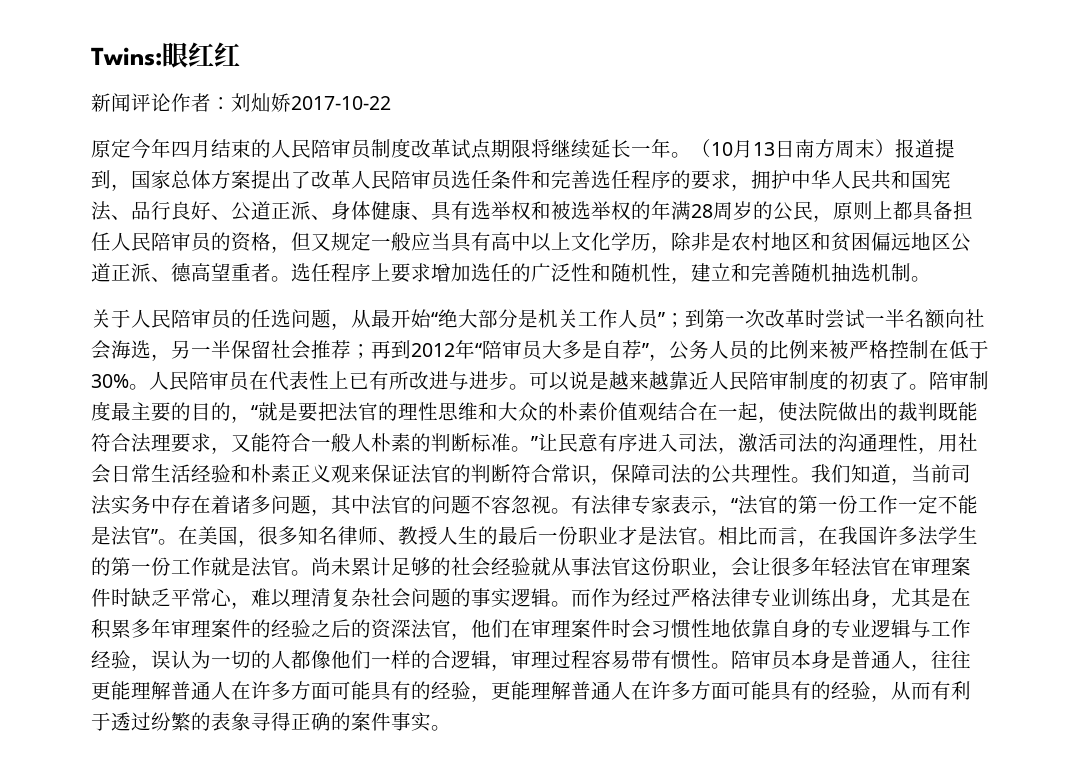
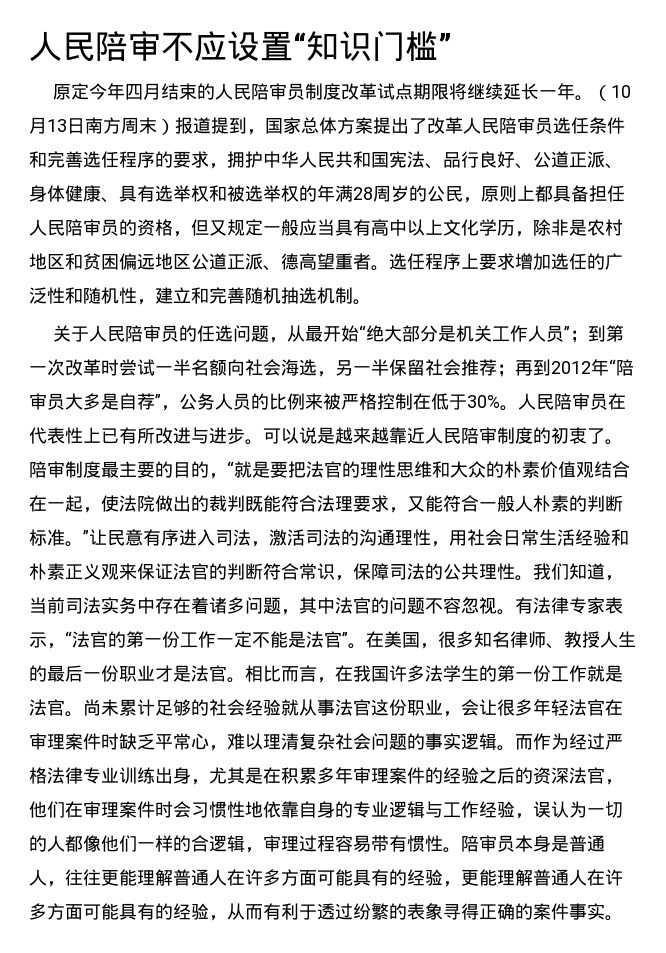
- Twins:眼红红
- 新闻评论作者：刘灿娇2017-10-22
+ 人民陪审不应设置“知识门槛”

